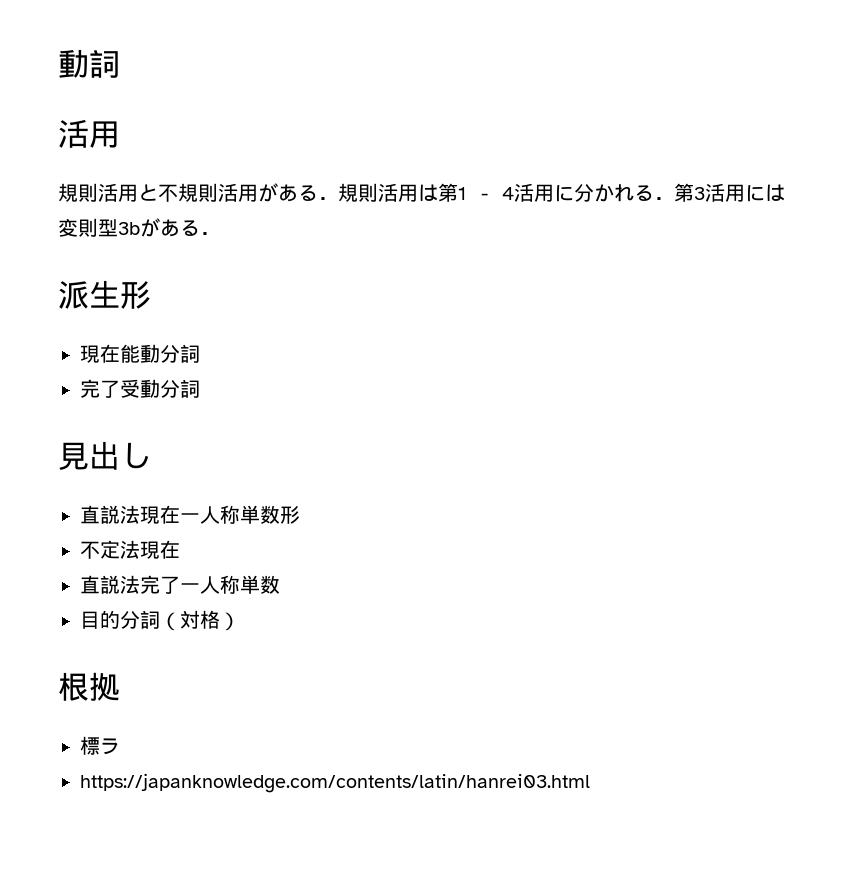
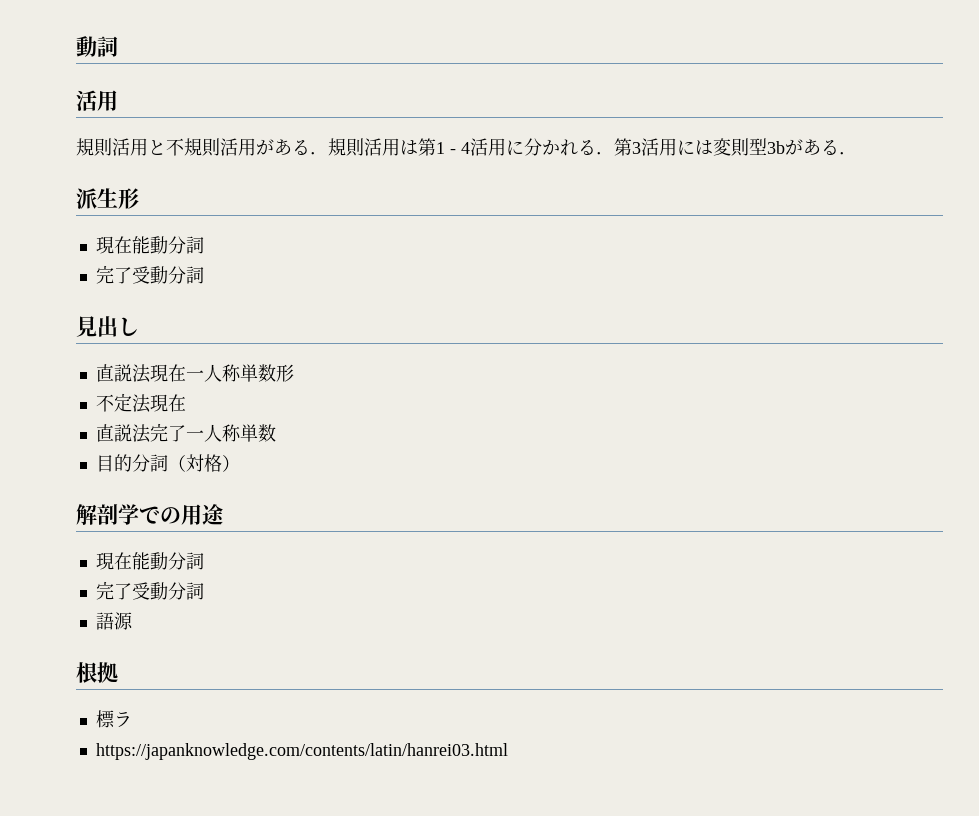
+ 解剖学での用途
+ 現在能動分詞
+ 完了受動分詞
+ 語源

